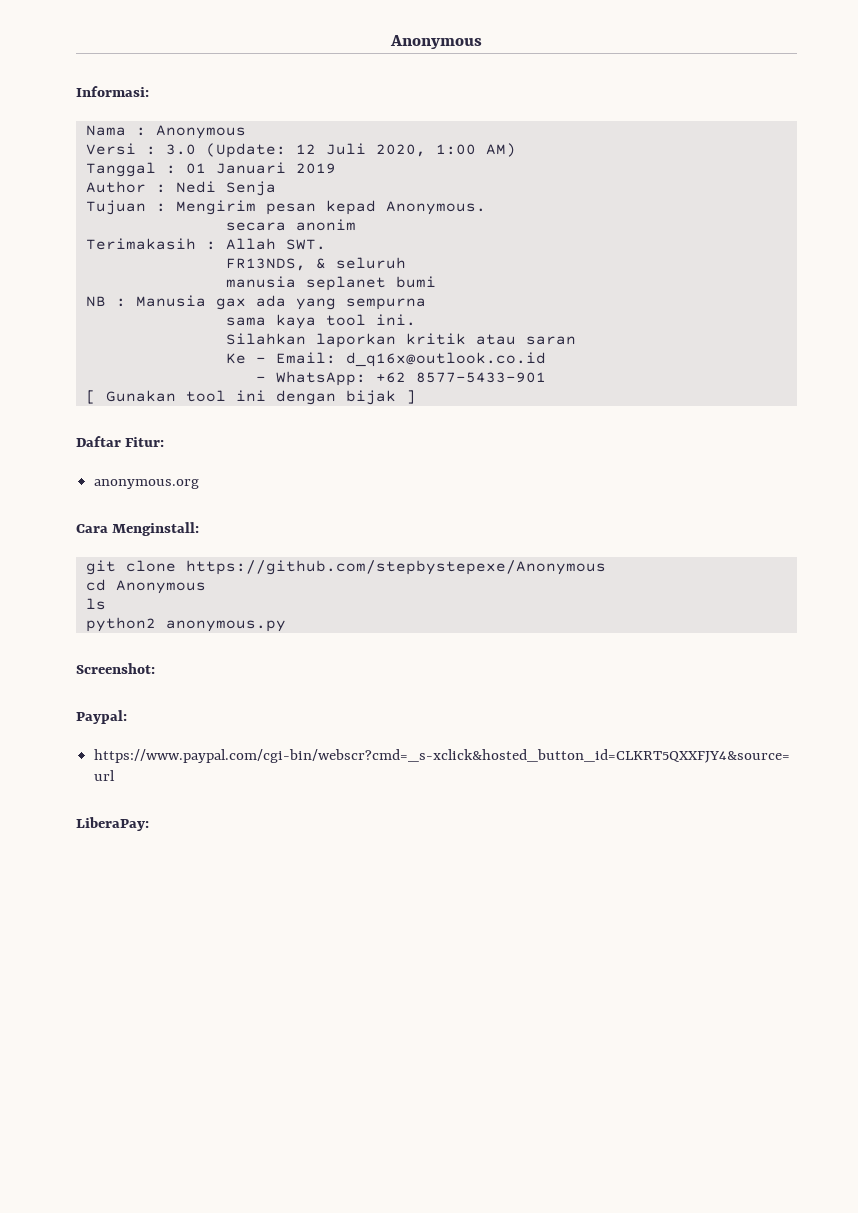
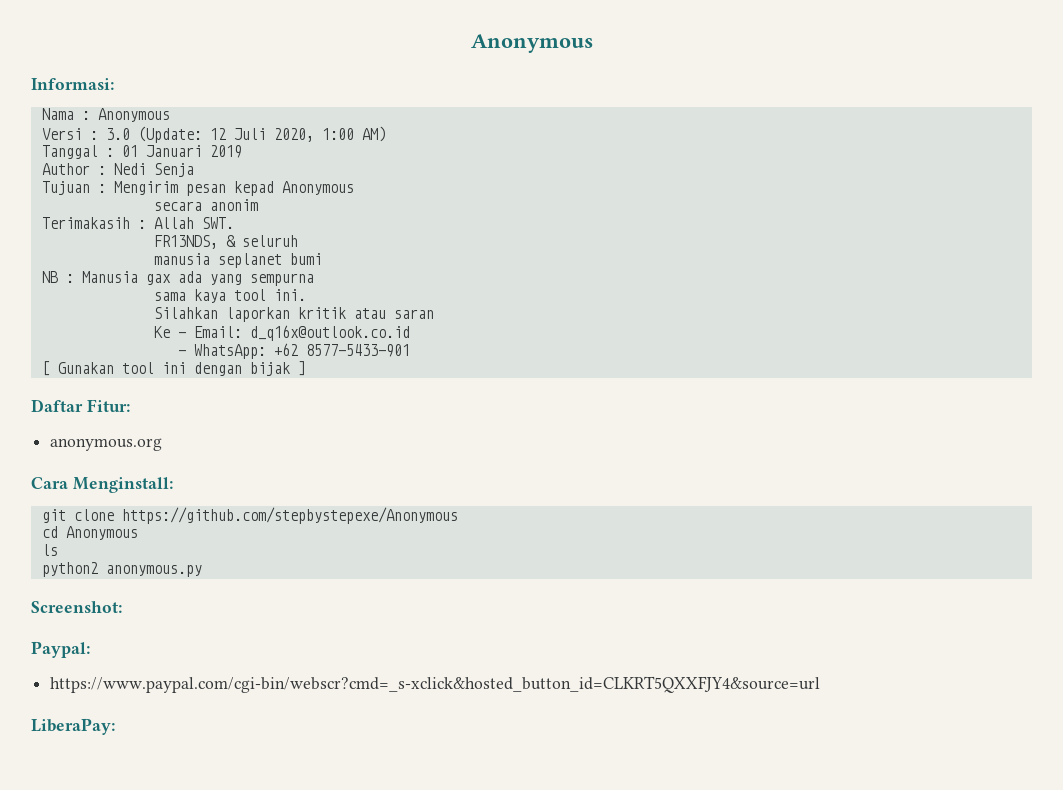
- Tujuan : Mengirim pesan kepad Anonymous.
+ Tujuan : Mengirim pesan kepad Anonymous

